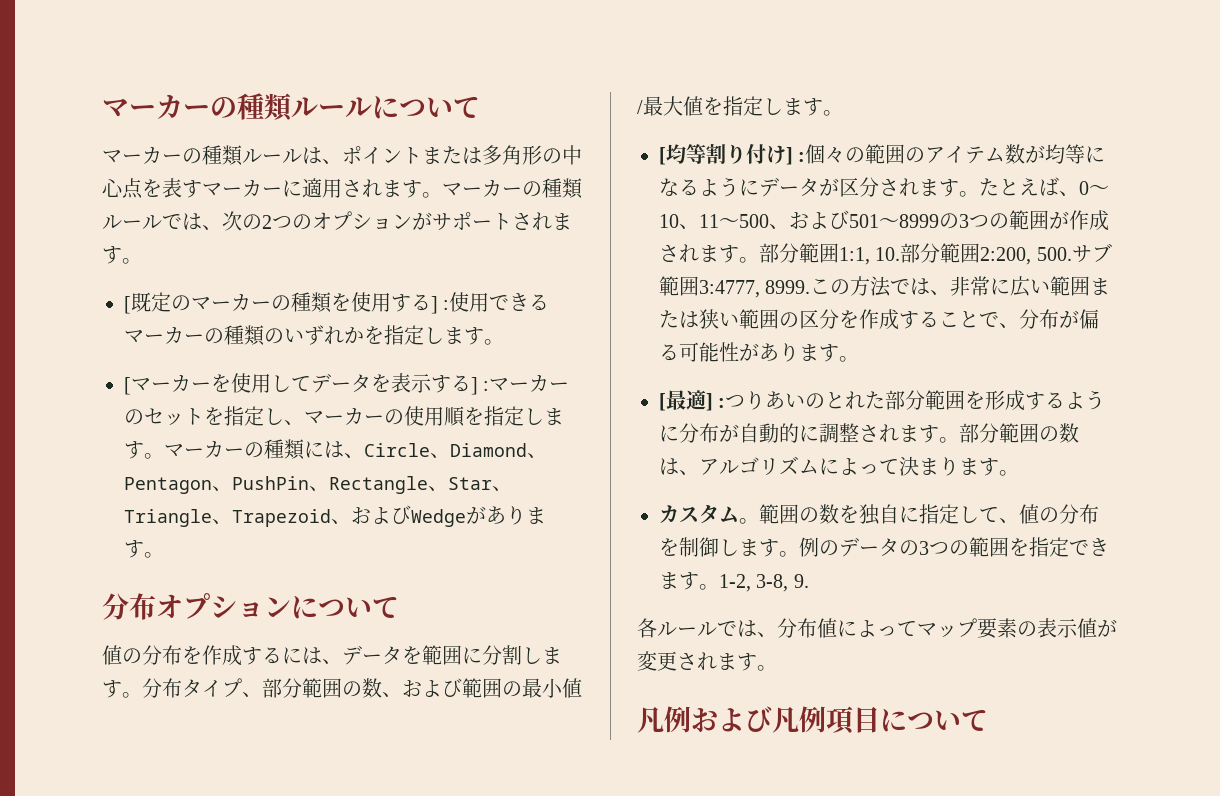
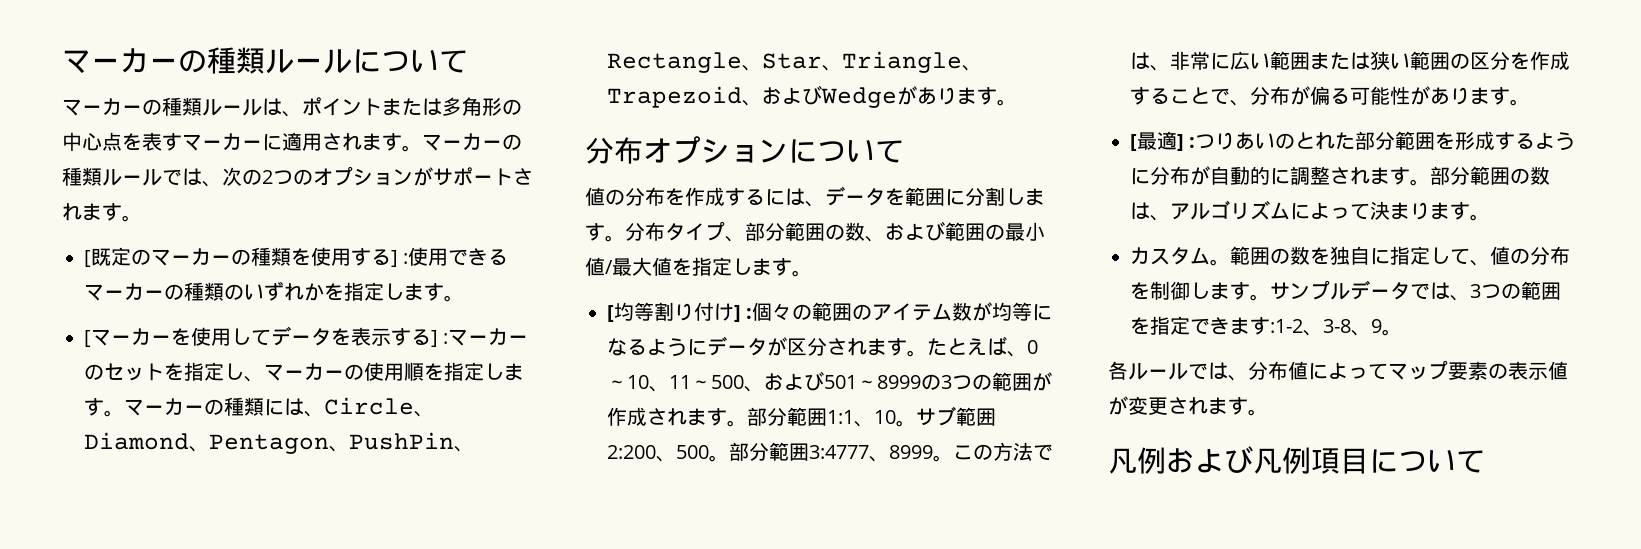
- 部分範囲1:1, 10.部分範囲2:200, 500.サブ範囲3:4777, 8999.
+ 部分範囲1:1、10。サブ範囲2:200、500。部分範囲3:4777、8999。
- 例のデータの3つの範囲を指定できます。1-2, 3-8, 9.
+ サンプルデータでは、3つの範囲を指定できます:1-2、3-8、9。

